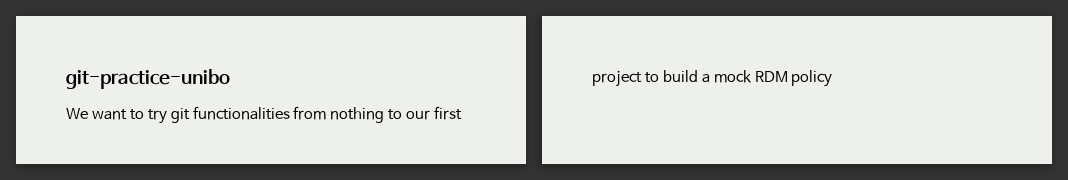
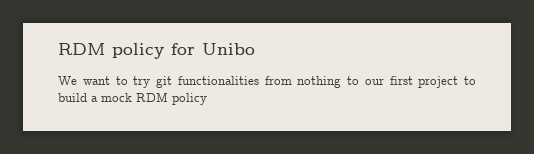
- git-practice-unibo
+ RDM policy for Unibo

